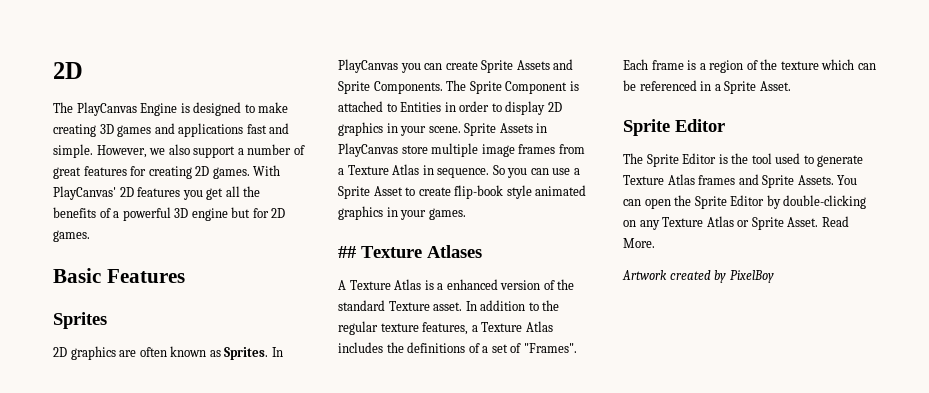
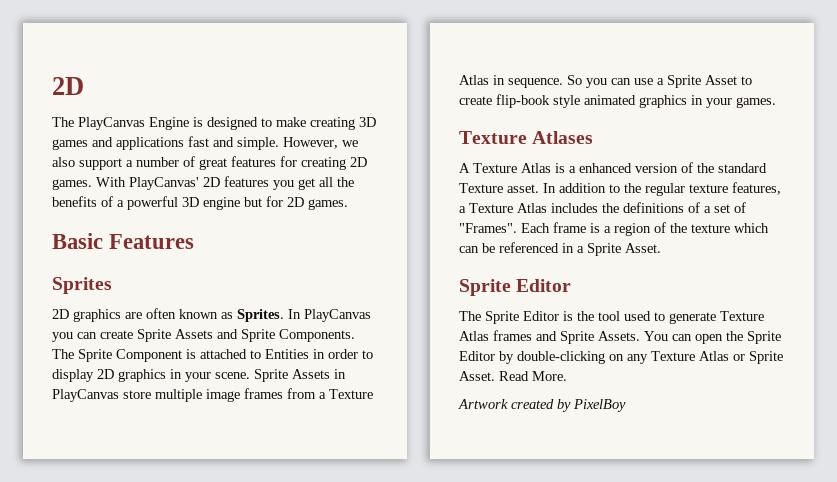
- ## Texture Atlases
+ Texture Atlases

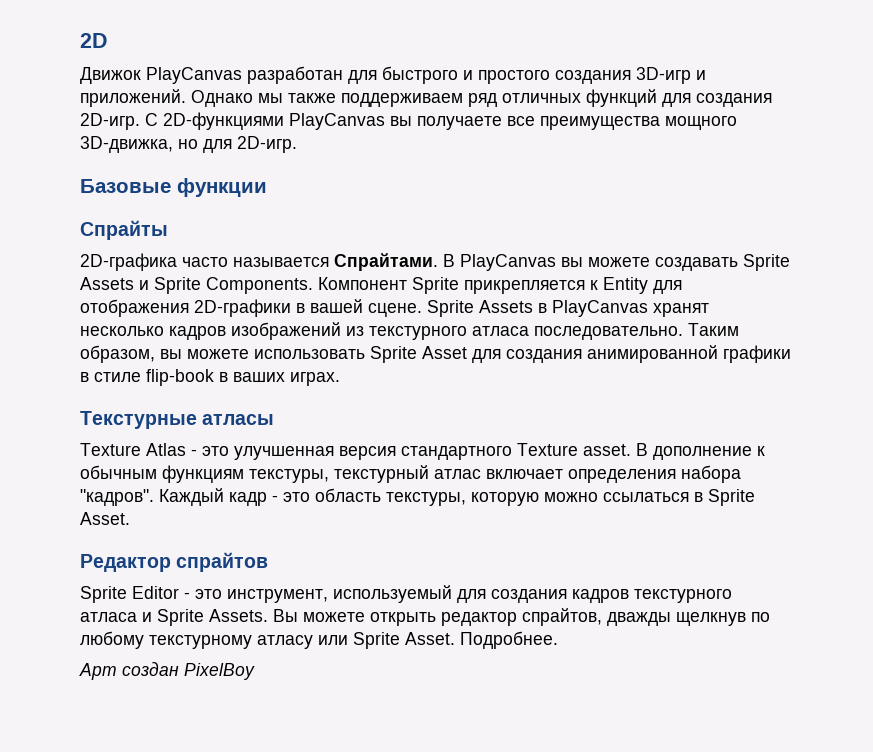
- The PlayCanvas Engine is designed to make creating 3D games and applications fast and simple. However, we also support a number of great features for creating 2D games. With PlayCanvas' 2D features you get all the benefits of a powerful 3D engine but for 2D games.
- Basic Features
- Sprites
- 2D graphics are often known as Sprites. In PlayCanvas you can create Sprite Assets and Sprite Components.
+ Движок PlayCanvas разработан для быстрого и простого создания 3D-игр и приложений. Однако мы также поддерживаем ряд отличных функций для создания 2D-игр. С 2D-функциями PlayCanvas вы получаете все преимущества мощного 3D-движка, но для 2D-игр.
+ Базовые функции
+ Спрайты
+ 2D-графика часто называется Спрайтами. В PlayCanvas вы можете создавать Sprite Assets и Sprite Components.
- The Sprite Component is attached to Entities in order to display 2D graphics in your scene. Sprite Assets in PlayCanvas store multiple image frames from a Texture Atlas in sequence. So you can use a Sprite Asset to create flip-book style animated graphics in your games.
- Texture Atlases
- A Texture Atlas is a enhanced version of the standard Texture asset. In addition to the regular texture features, a Texture Atlas includes the definitions of a set of "Frames". Each frame is a region of the texture which can be referenced in a Sprite Asset.
- Sprite Editor
- The Sprite Editor is the tool used to generate Texture Atlas frames and Sprite Assets. You can open the Sprite Editor by double-clicking on any Texture Atlas or Sprite Asset. Read More.
- Artwork created by PixelBoy
+ Компонент Sprite прикрепляется к Entity для отображения 2D-графики в вашей сцене. Sprite Assets в PlayCanvas хранят несколько кадров изображений из текстурного атласа последовательно. Таким образом, вы можете использовать Sprite Asset для создания анимированной графики в стиле flip-book в ваших играх.
+ Текстурные атласы
+ Texture Atlas - это улучшенная версия стандартного Texture asset. В дополнение к обычным функциям текстуры, текстурный атлас включает определения набора "кадров". Каждый кадр - это область текстуры, которую можно ссылаться в Sprite Asset.
+ Редактор спрайтов
+ Sprite Editor - это инструмент, используемый для создания кадров текстурного атласа и Sprite Assets. Вы можете открыть редактор спрайтов, дважды щелкнув по любому текстурному атласу или Sprite Asset. Подробнее.
+ Арт создан PixelBoy

